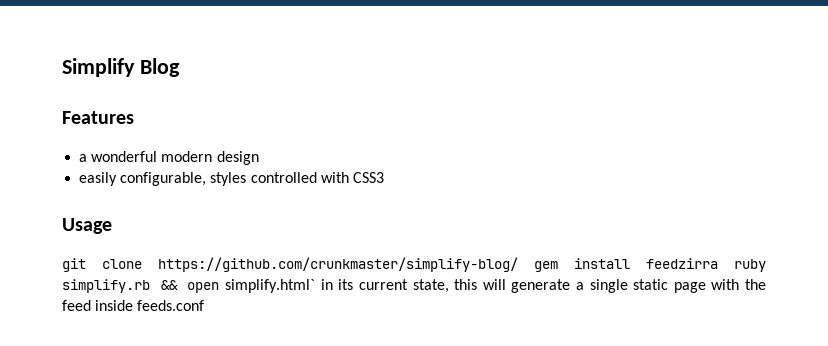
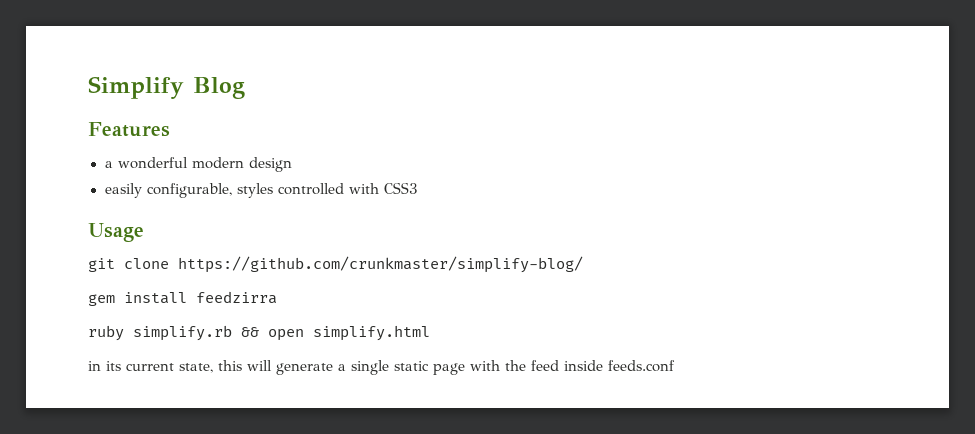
- git clone https://github.com/crunkmaster/simplify-blog/ gem install feedzirra ruby simplify.rb && open simplify.html` in its current state, this will generate a single static page with the feed inside feeds.conf
+ git clone https://github.com/crunkmaster/simplify-blog/
+ gem install feedzirra
+ ruby simplify.rb && open simplify.html
+ in its current state, this will generate a single static page with the feed inside feeds.conf

